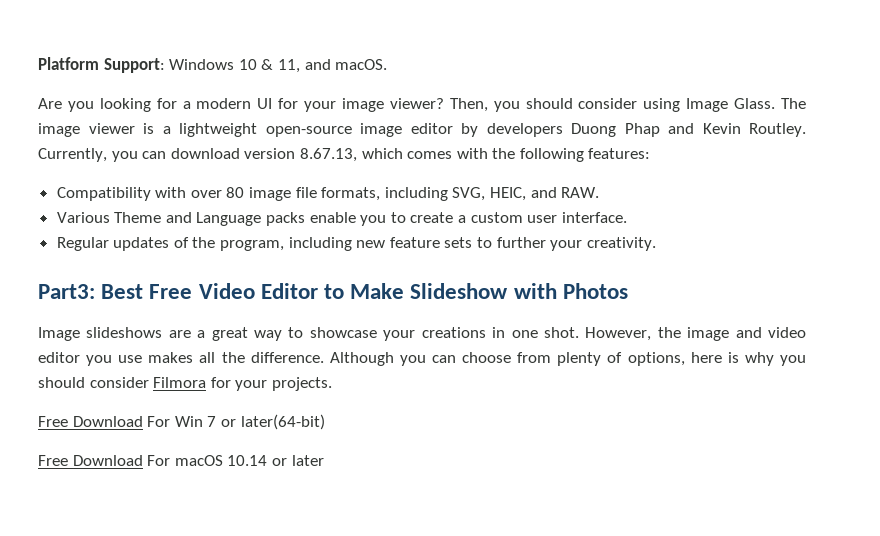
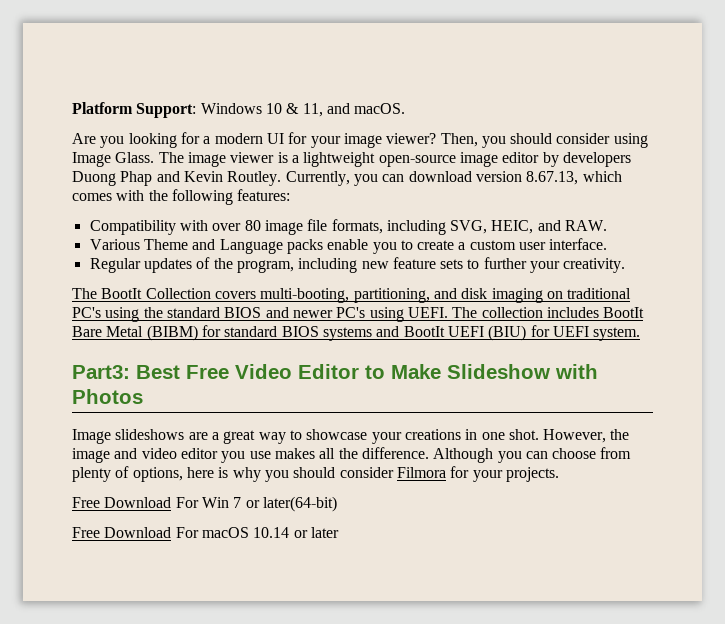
+ The BootIt Collection covers multi-booting, partitioning, and disk imaging on traditional PC's using the standard BIOS and newer PC's using UEFI. The collection includes BootIt Bare Metal (BIBM) for standard BIOS systems and BootIt UEFI (BIU) for UEFI system.

